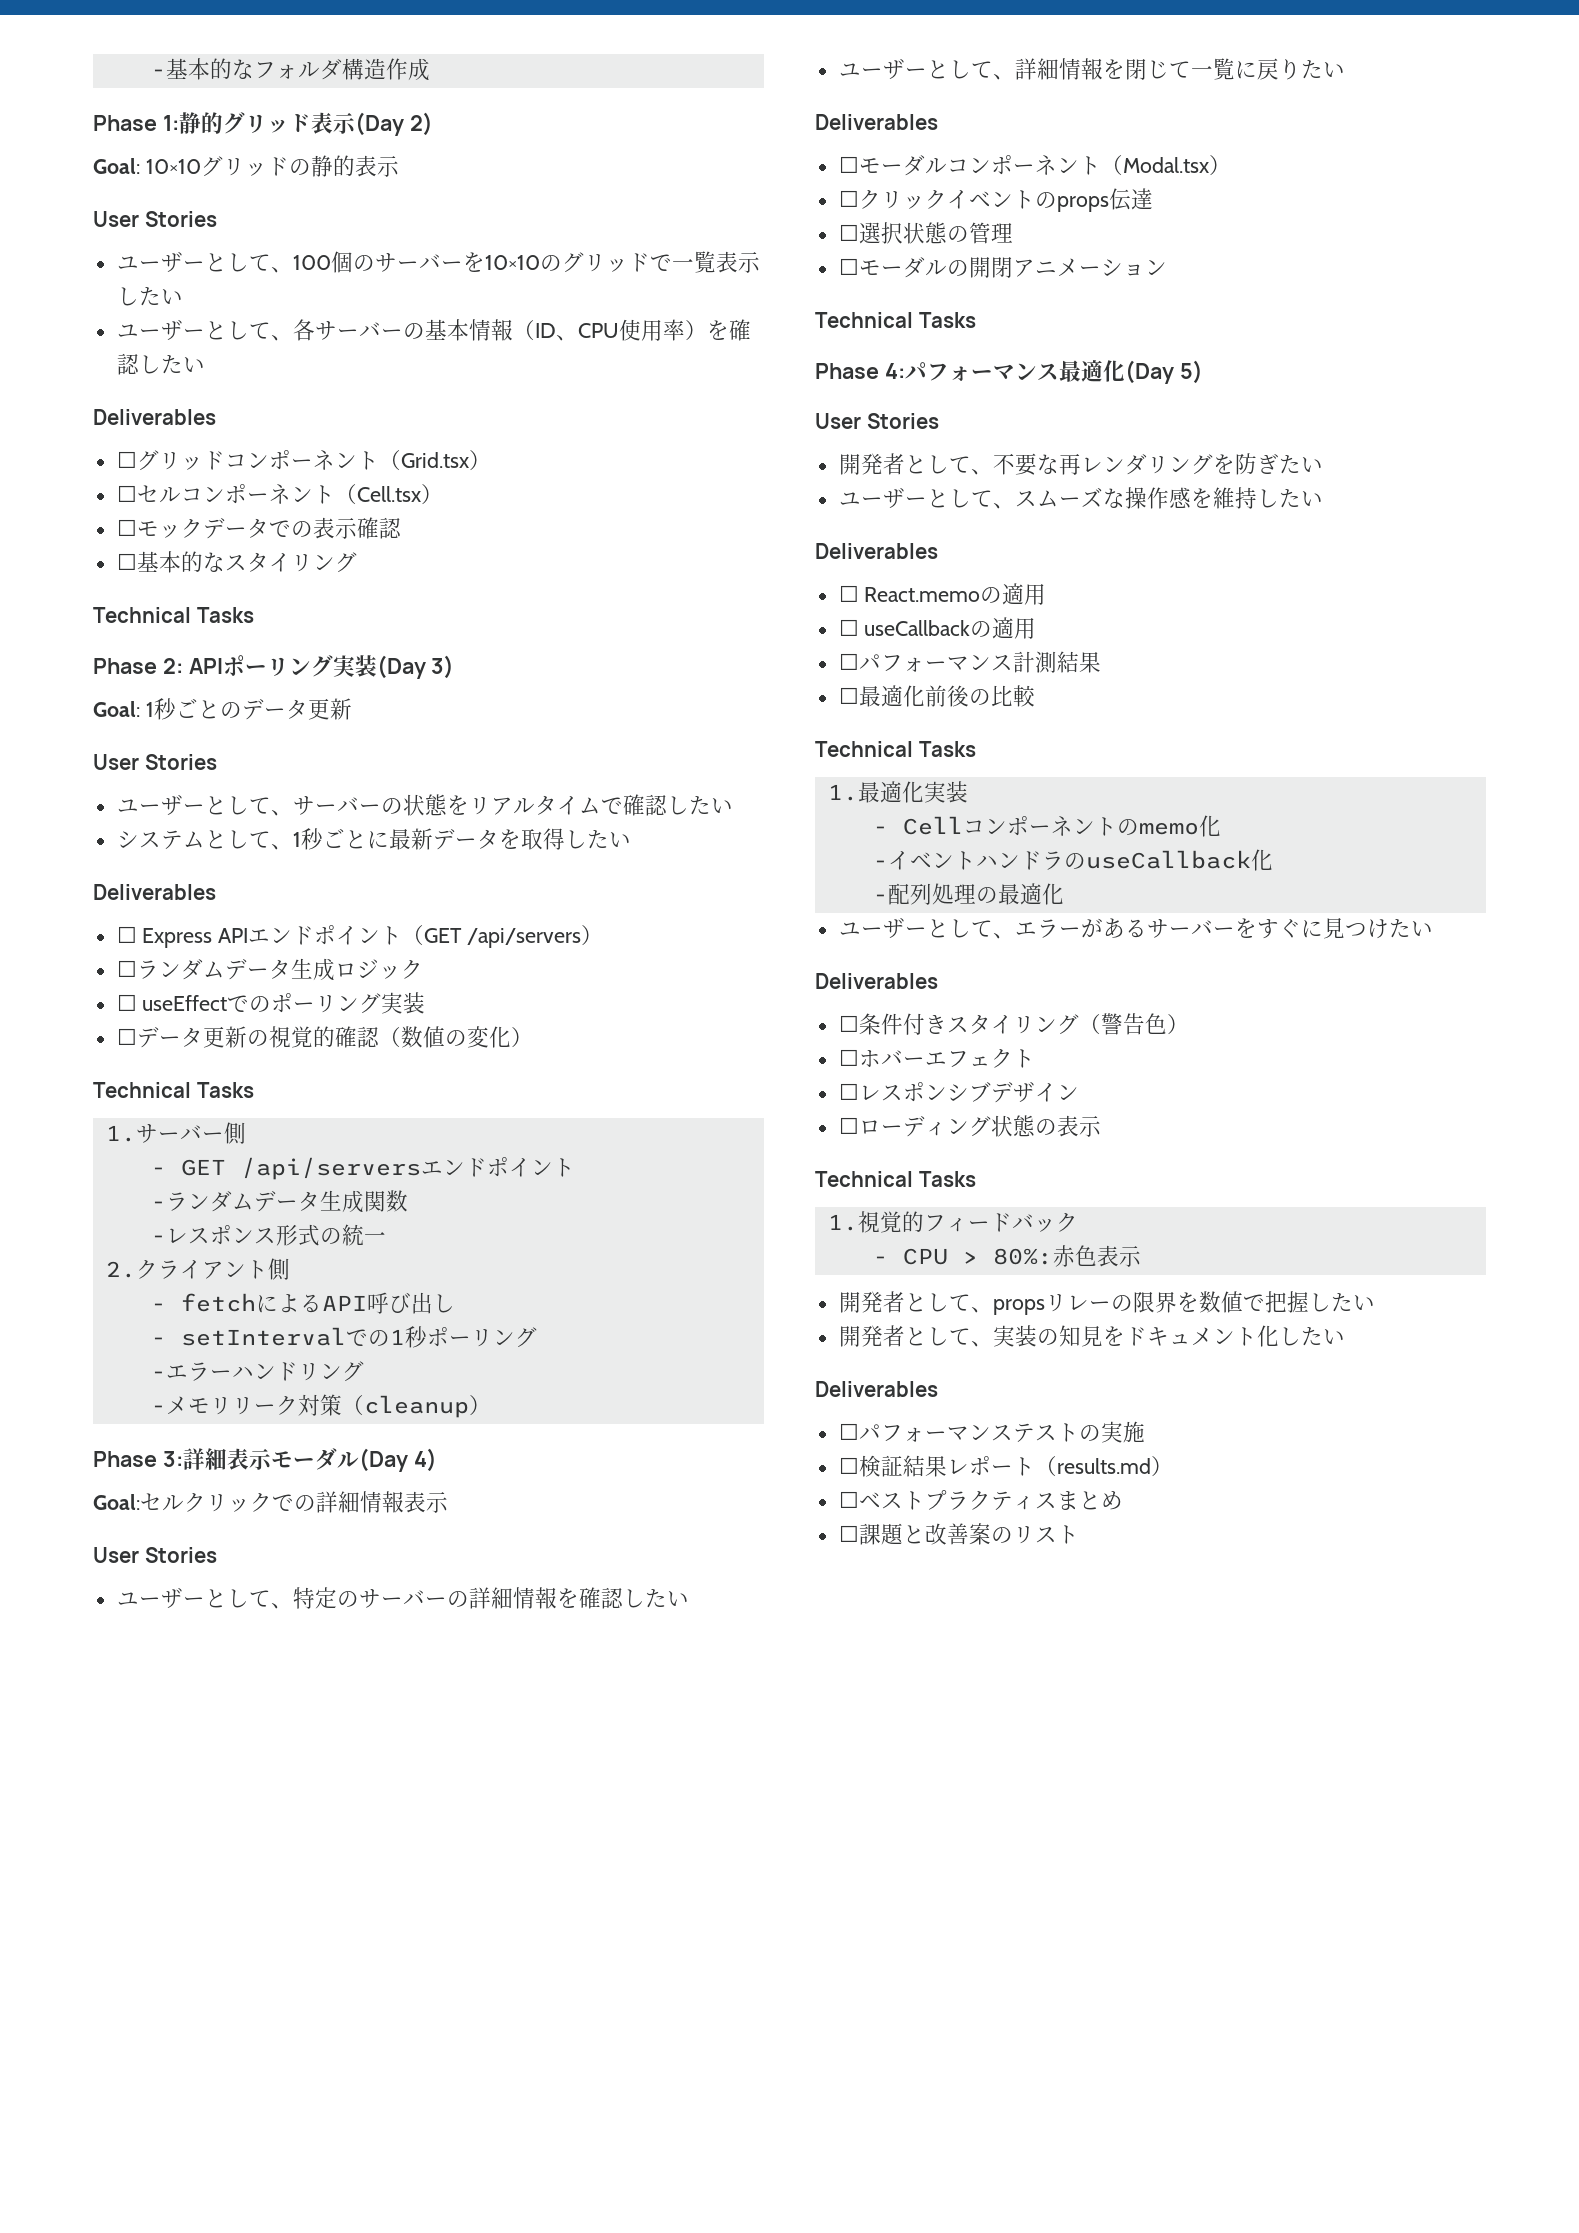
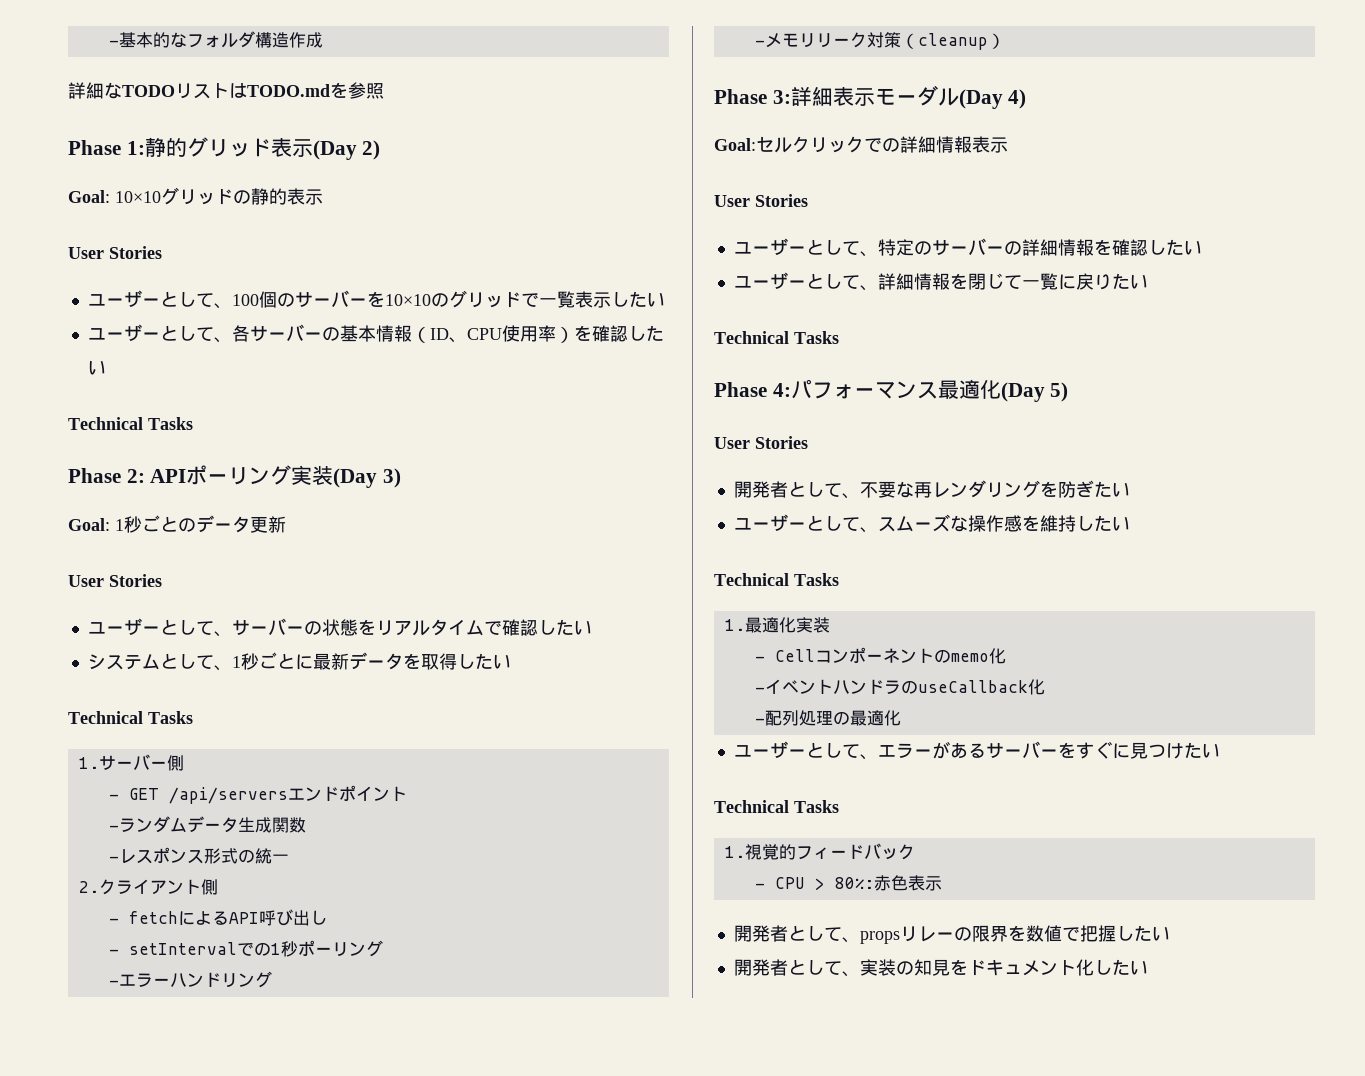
+ 詳細なTODOリストはTODO.mdを参照
  ユーザーとして、各サーバーの基本情報（ID、CPU使用率）を確認したい
- Deliverables
- ☐グリッドコンポーネント（Grid.tsx）
- ☐セルコンポーネント（Cell.tsx）
- ☐モックデータでの表示確認
- ☐基本的なスタイリング
  システムとして、1秒ごとに最新データを取得したい
- Deliverables
- ☐ Express APIエンドポイント（GET /api/servers）
- ☐ランダムデータ生成ロジック
- ☐ useEffectでのポーリング実装
- ☐データ更新の視覚的確認（数値の変化）
  ユーザーとして、詳細情報を閉じて一覧に戻りたい
- Deliverables
- ☐モーダルコンポーネント（Modal.tsx）
- ☐クリックイベントのprops伝達
- ☐選択状態の管理
- ☐モーダルの開閉アニメーション
  ユーザーとして、スムーズな操作感を維持したい
- Deliverables
- ☐ React.memoの適用
- ☐ useCallbackの適用
- ☐パフォーマンス計測結果
- ☐最適化前後の比較
  ユーザーとして、エラーがあるサーバーをすぐに見つけたい
- Deliverables
- ☐条件付きスタイリング（警告色）
- ☐ホバーエフェクト
- ☐レスポンシブデザイン
- ☐ローディング状態の表示
  開発者として、実装の知見をドキュメント化したい
- Deliverables
- ☐パフォーマンステストの実施
- ☐検証結果レポート（results.md）
- ☐ベストプラクティスまとめ
- ☐課題と改善案のリスト

